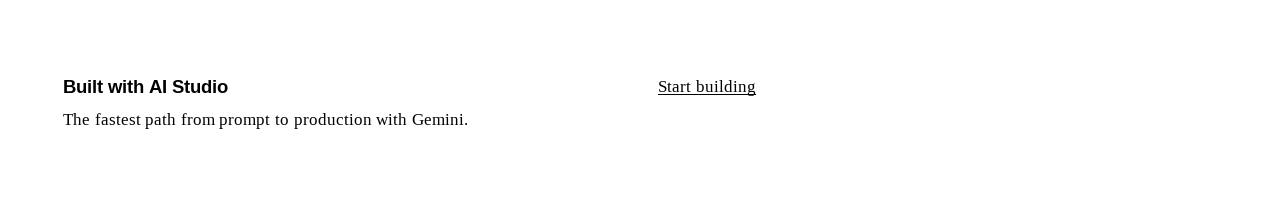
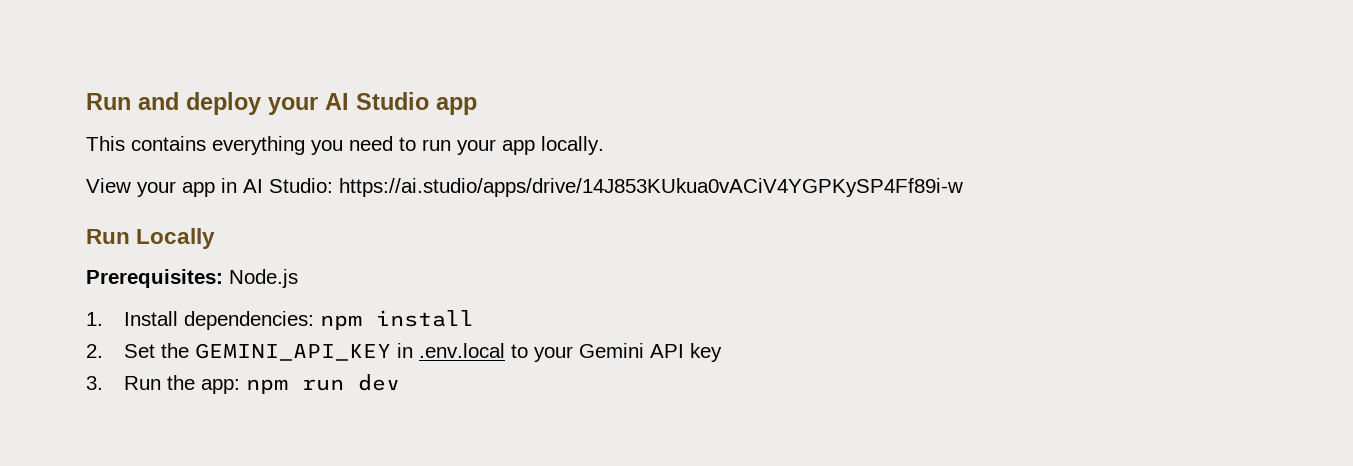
- Built with AI Studio
- The fastest path from prompt to production with Gemini.
- Start building
+ Run and deploy your AI Studio app
+ This contains everything you need to run your app locally.
+ View your app in AI Studio: https://ai.studio/apps/drive/14J853KUkua0vACiV4YGPKySP4Ff89i-w
+ Run Locally
+ Prerequisites: Node.js
+ 1. Install dependencies: npm install
+ 2. Set the GEMINI_API_KEY in .env.local to your Gemini API key
+ 3. Run the app: npm run dev

